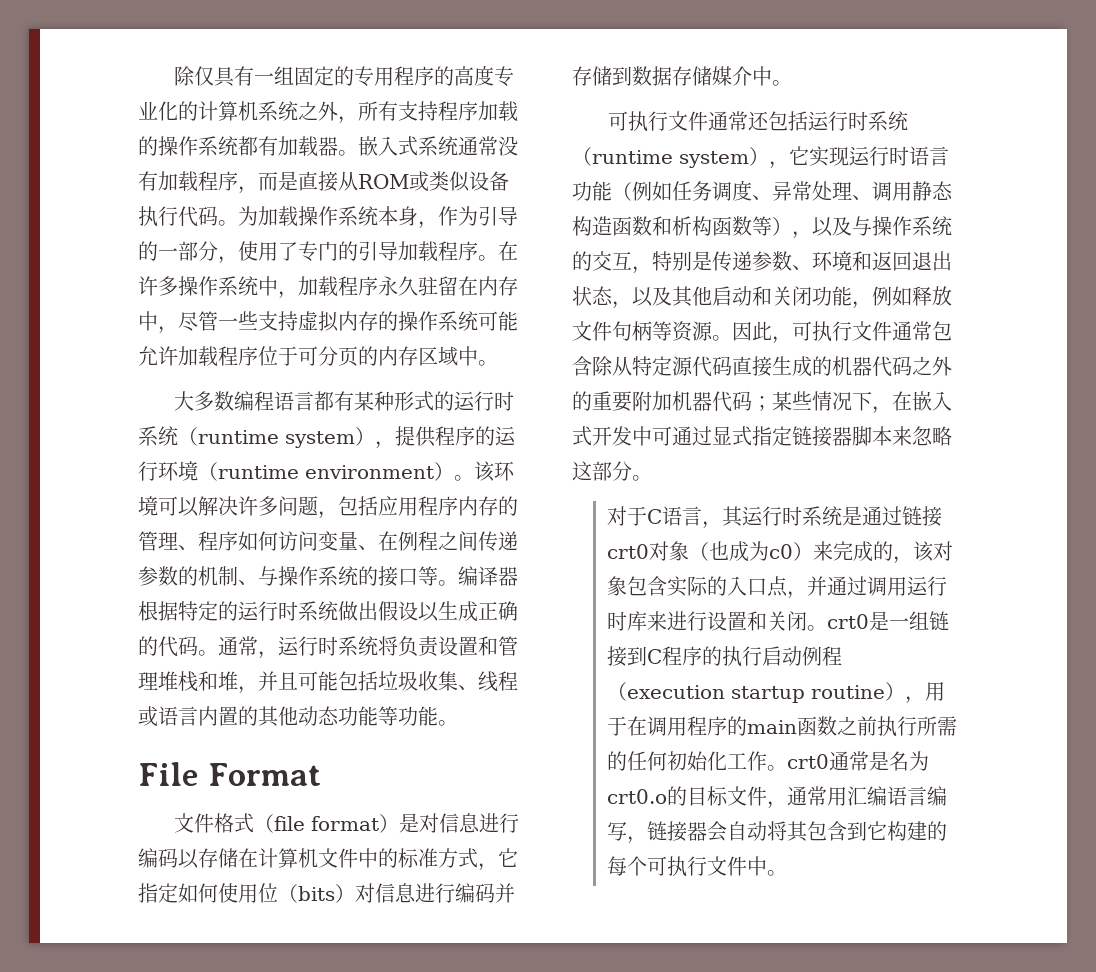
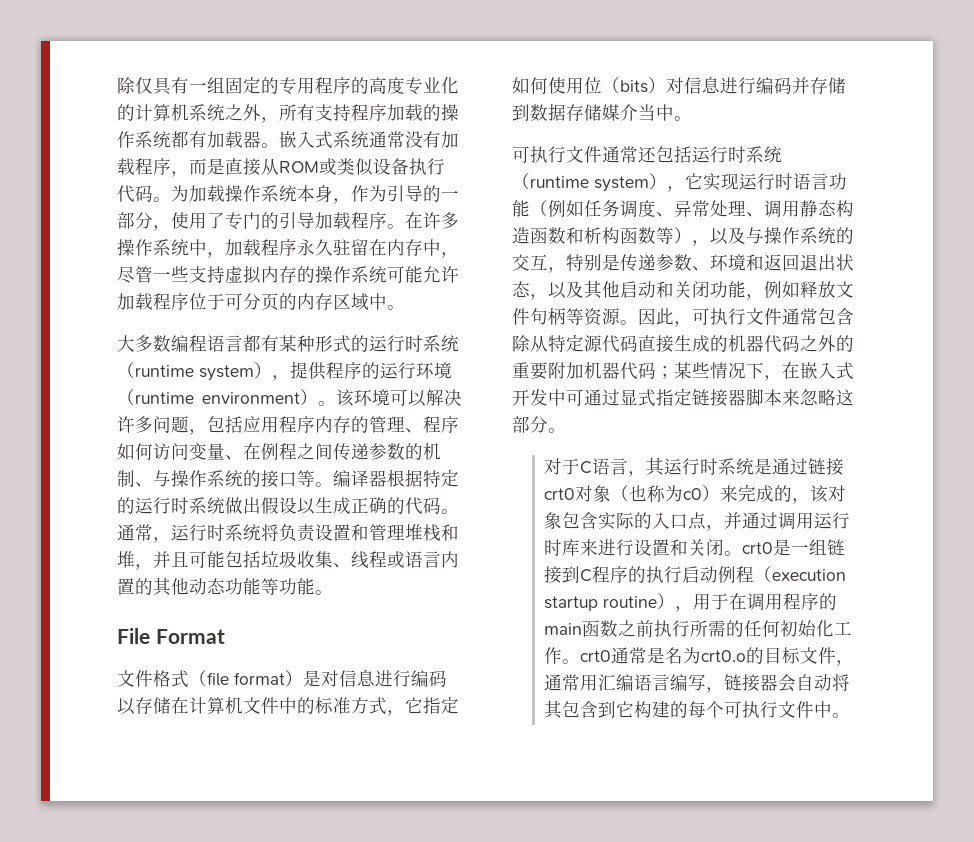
- 文件格式（file format）是对信息进行编码以存储在计算机文件中的标准方式，它指定如何使用位（bits）对信息进行编码并存储到数据存储媒介中。
+ 文件格式（file format）是对信息进行编码以存储在计算机文件中的标准方式，它指定如何使用位（bits）对信息进行编码并存储到数据存储媒介当中。
- 对于C语言，其运行时系统是通过链接crt0对象（也成为c0）来完成的，该对象包含实际的入口点，并通过调用运行时库来进行设置和关闭。crt0是一组链接到C程序的执行启动例程（execution startup routine），用于在调用程序的main函数之前执行所需的任何初始化工作。crt0通常是名为crt0.o的目标文件，通常用汇编语言编写，链接器会自动将其包含到它构建的每个可执行文件中。
+ 对于C语言，其运行时系统是通过链接crt0对象（也称为c0）来完成的，该对象包含实际的入口点，并通过调用运行时库来进行设置和关闭。crt0是一组链接到C程序的执行启动例程（execution startup routine），用于在调用程序的main函数之前执行所需的任何初始化工作。crt0通常是名为crt0.o的目标文件，通常用汇编语言编写，链接器会自动将其包含到它构建的每个可执行文件中。

